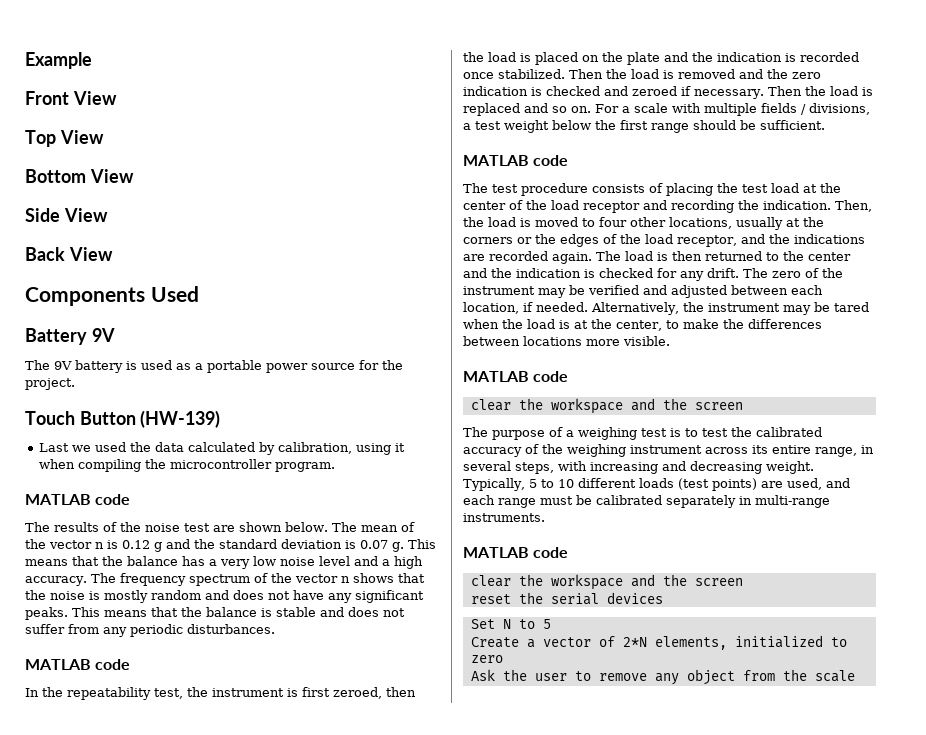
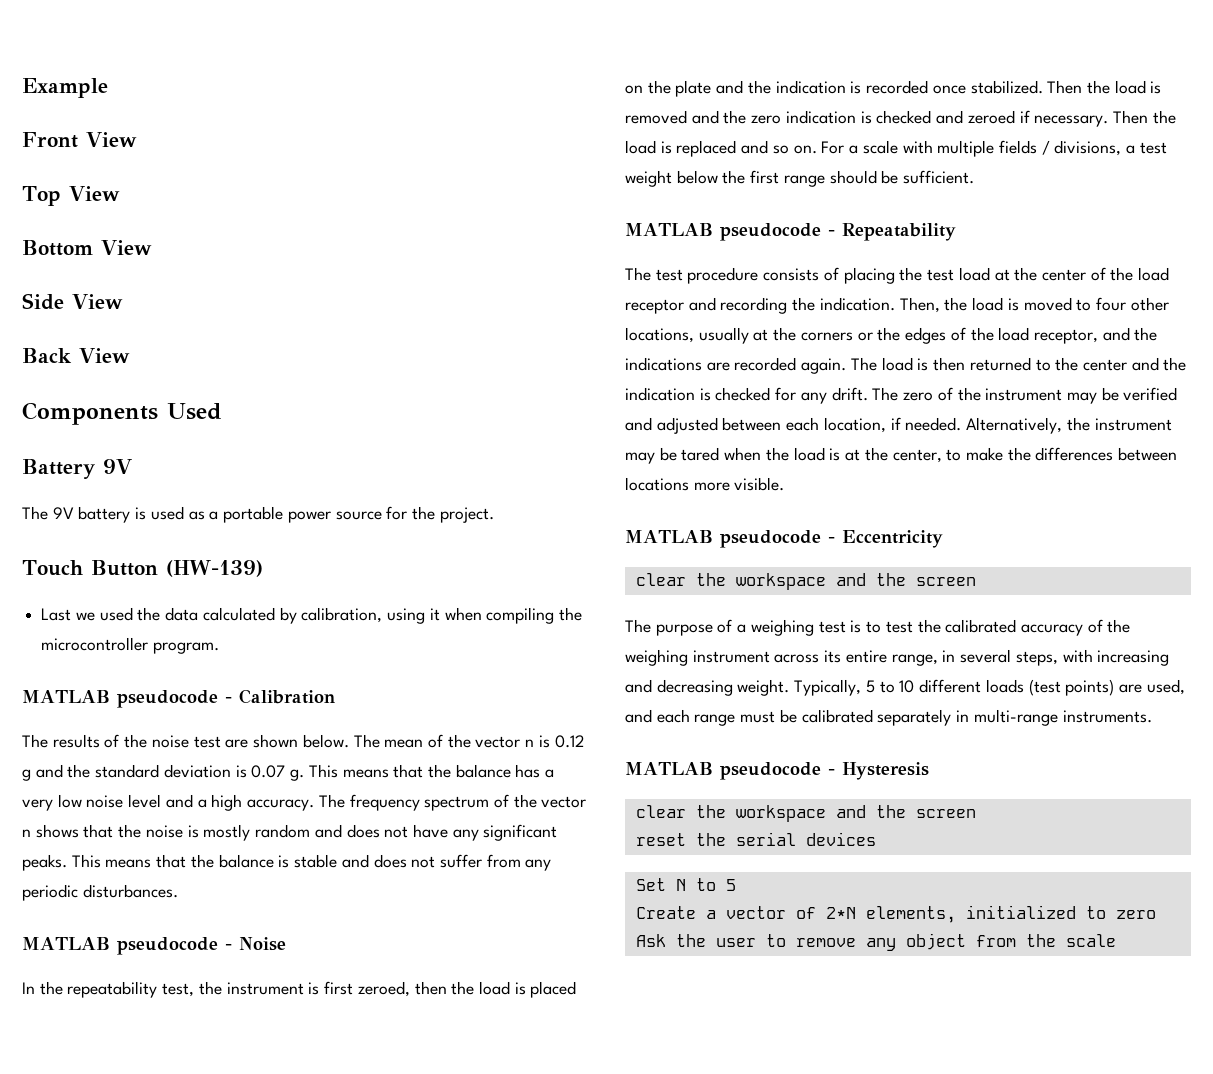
  Last we used the data calculated by calibration, using it when compiling the microcontroller program.
- MATLAB code
+ MATLAB pseudocode - Calibration
  This means that the balance is stable and does not suffer from any periodic disturbances.
- MATLAB code
+ MATLAB pseudocode - Noise
  For a scale with multiple fields / divisions, a test weight below the first range should be sufficient.
- MATLAB code
+ MATLAB pseudocode - Repeatability
  Alternatively, the instrument may be tared when the load is at the center, to make the differences between locations more visible.
- MATLAB code
+ MATLAB pseudocode - Eccentricity
  Typically, 5 to 10 different loads (test points) are used, and each range must be calibrated separately in multi-range instruments.
- MATLAB code
+ MATLAB pseudocode - Hysteresis

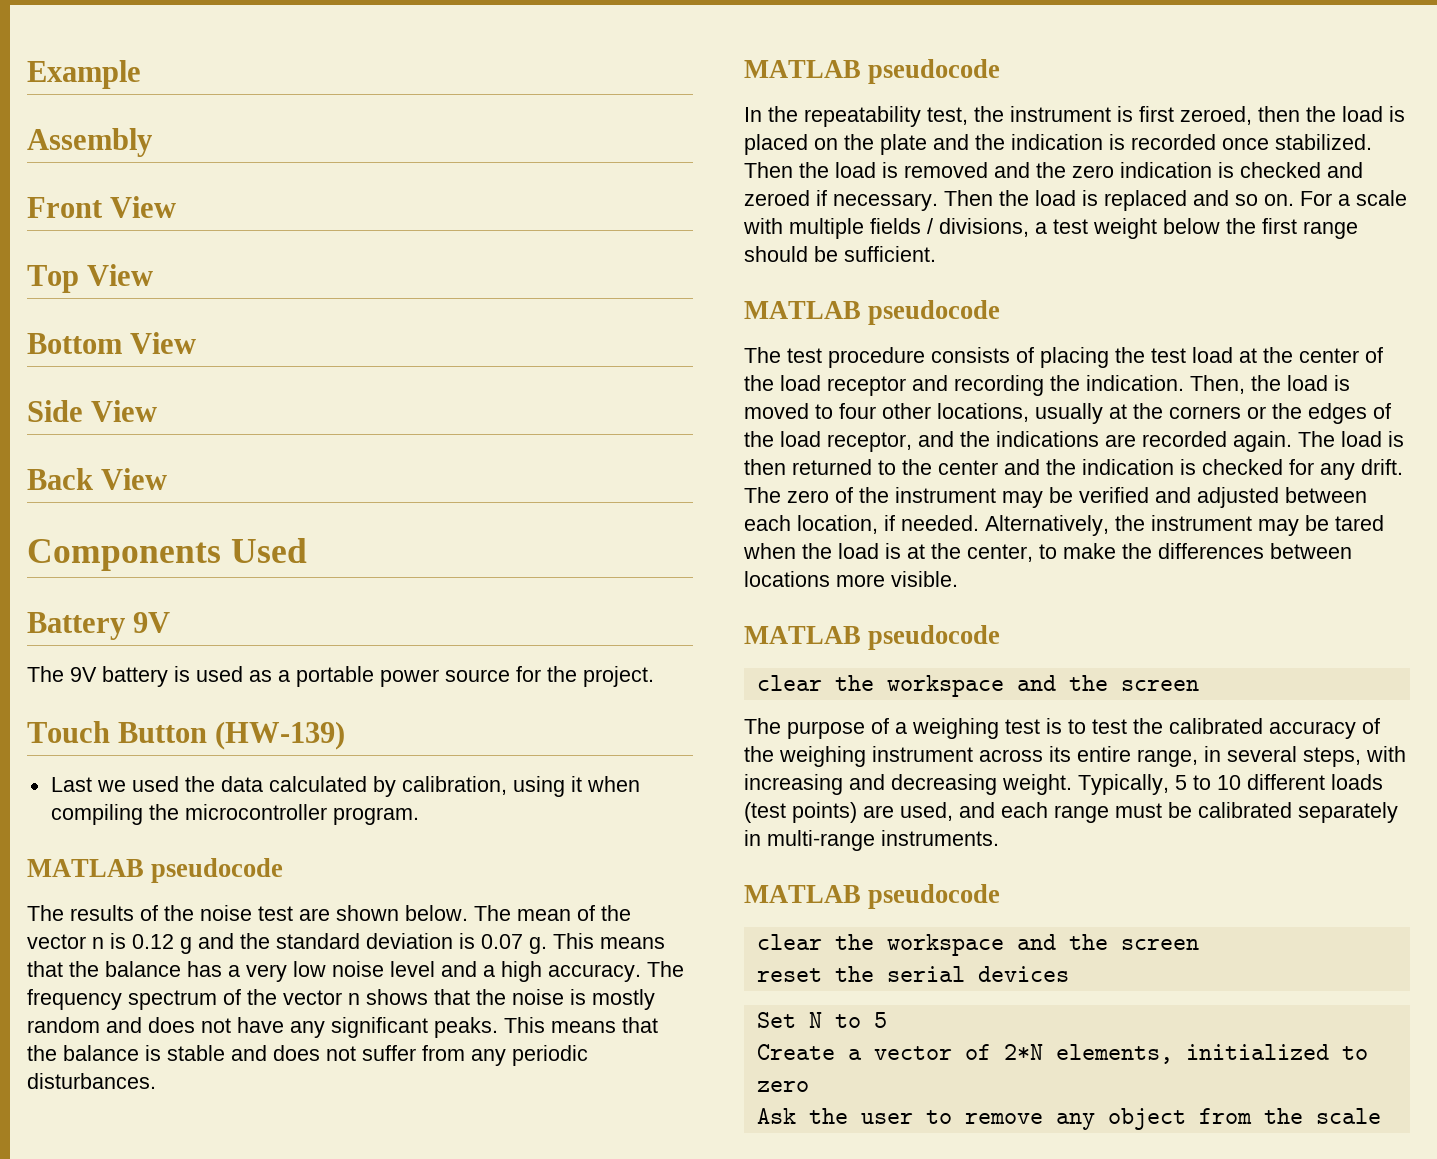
+ Assembly
  Last we used the data calculated by calibration, using it when compiling the microcontroller program.
- MATLAB pseudocode - Calibration
+ MATLAB pseudocode
  This means that the balance is stable and does not suffer from any periodic disturbances.
- MATLAB pseudocode - Noise
+ MATLAB pseudocode
  For a scale with multiple fields / divisions, a test weight below the first range should be sufficient.
- MATLAB pseudocode - Repeatability
+ MATLAB pseudocode
  Alternatively, the instrument may be tared when the load is at the center, to make the differences between locations more visible.
- MATLAB pseudocode - Eccentricity
+ MATLAB pseudocode
  Typically, 5 to 10 different loads (test points) are used, and each range must be calibrated separately in multi-range instruments.
- MATLAB pseudocode - Hysteresis
+ MATLAB pseudocode

